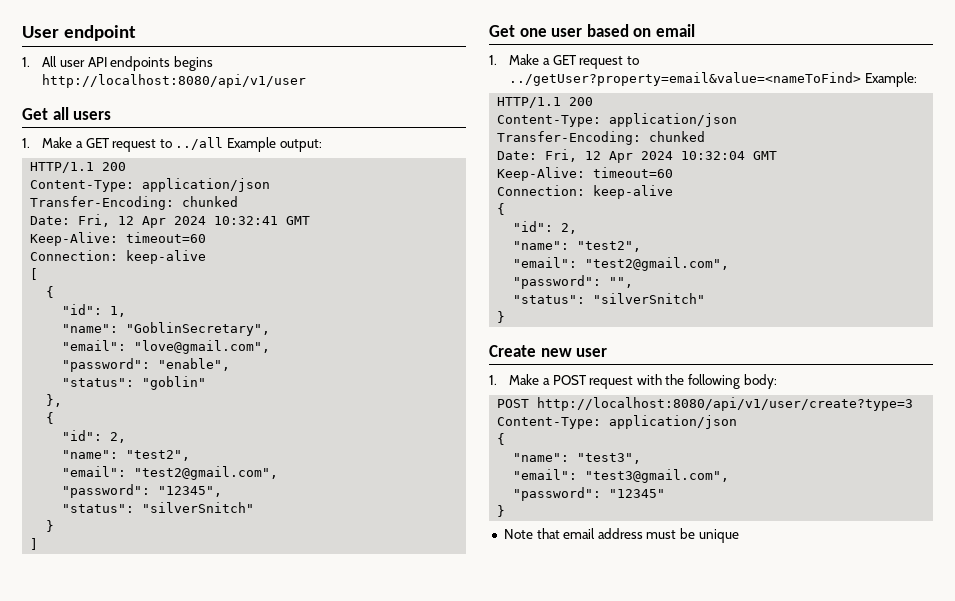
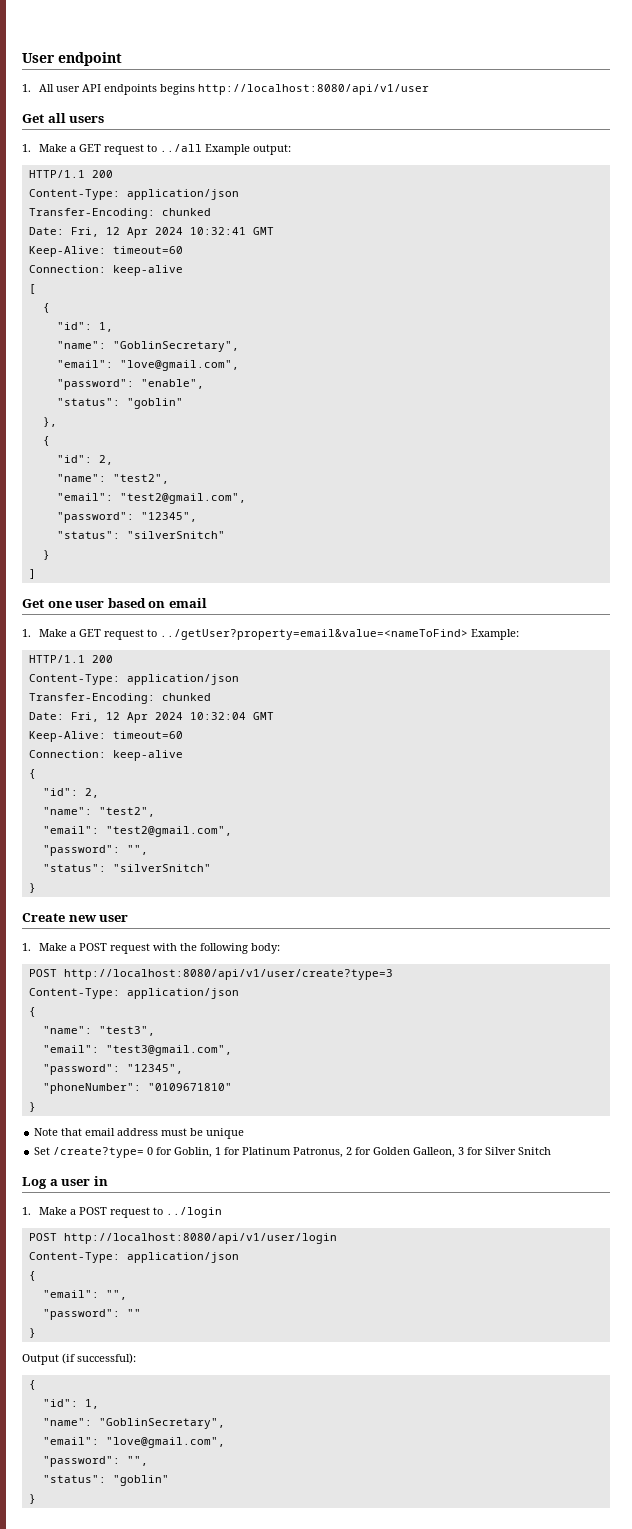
  "email": "test3@gmail.com",
- "password": "12345"
+ "password": "12345",
+ "phoneNumber": "0109671810"
+ Set /create?type= 0 for Goblin, 1 for Platinum Patronus, 2 for Golden Galleon, 3 for Silver Snitch
+ Log a user in
+ 1. Make a POST request to ../login
+ POST http://localhost:8080/api/v1/user/login
+ Content-Type: application/json
+ {
+ "email": "",
+ "password": ""
+ }
+ Output (if successful):
+ {
+ "id": 1,
+ "name": "GoblinSecretary",
+ "email": "love@gmail.com",
+ "password": "",
+ "status": "goblin"
+ }

